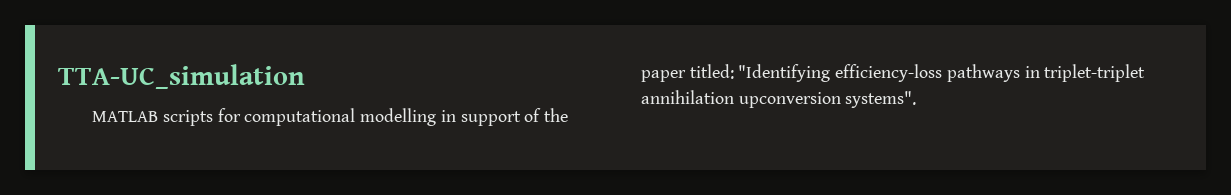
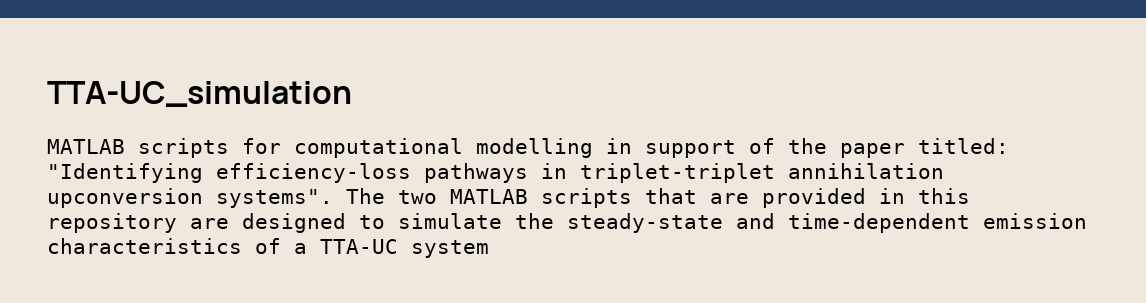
+ The two MATLAB scripts that are provided in this repository are designed to simulate the steady-state and time-dependent emission characteristics of a TTA-UC system

